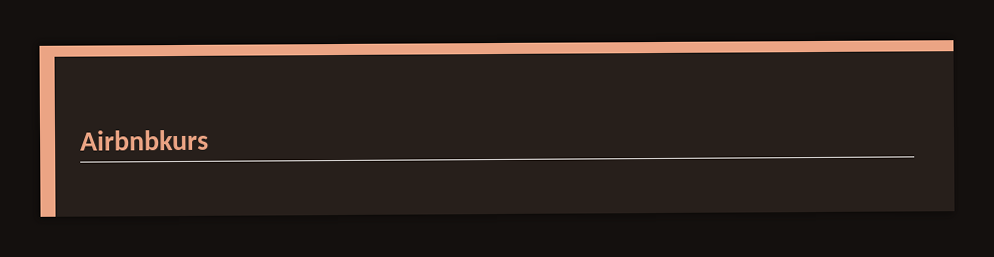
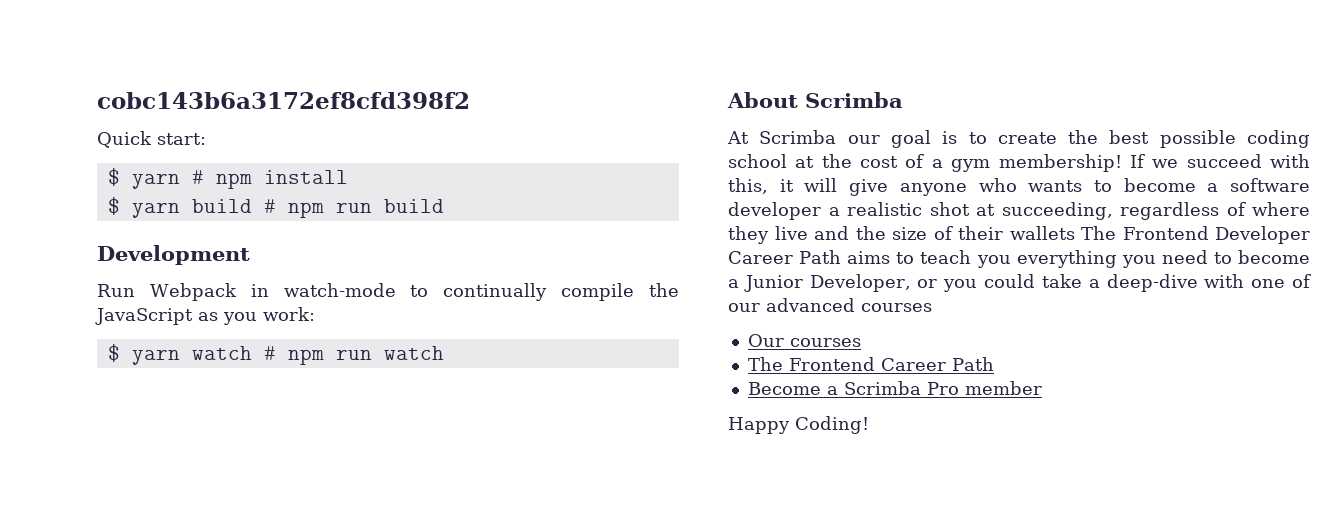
- Airbnbkurs
+ cobc143b6a3172ef8cfd398f2
+ Quick start:
+ $ yarn # npm install
+ $ yarn build # npm run build
+ Development
+ Run Webpack in watch-mode to continually compile the JavaScript as you work:
+ $ yarn watch # npm run watch
+ About Scrimba
+ At Scrimba our goal is to create the best possible coding school at the cost of a gym membership! If we succeed with this, it will give anyone who wants to become a software developer a realistic shot at succeeding, regardless of where they live and the size of their wallets The Frontend Developer Career Path aims to teach you everything you need to become a Junior Developer, or you could take a deep-dive with one of our advanced courses
+ Our courses
+ The Frontend Career Path
+ Become a Scrimba Pro member
+ Happy Coding!

